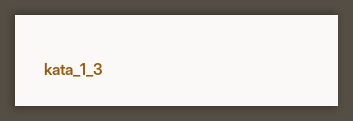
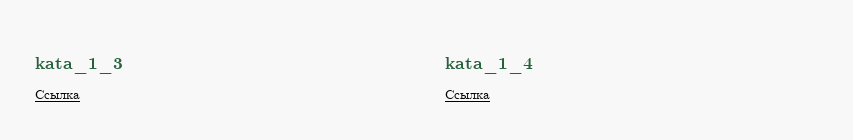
  kata_1_3
+ Ссылка
+ kata_1_4
+ Ссылка

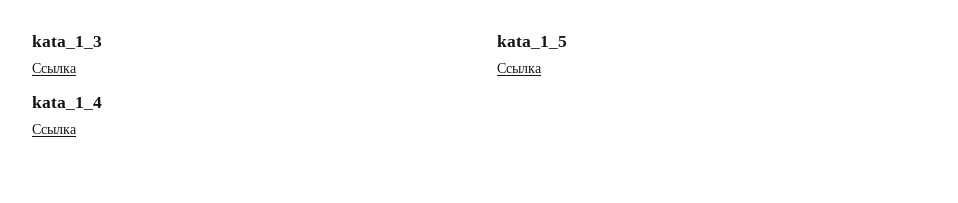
+ kata_1_5
+ Ссылка

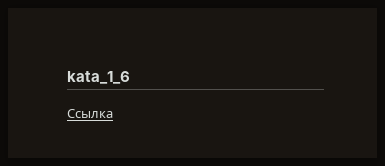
- kata_1_3
- Ссылка
- kata_1_4
- Ссылка
- kata_1_5
+ kata_1_6

